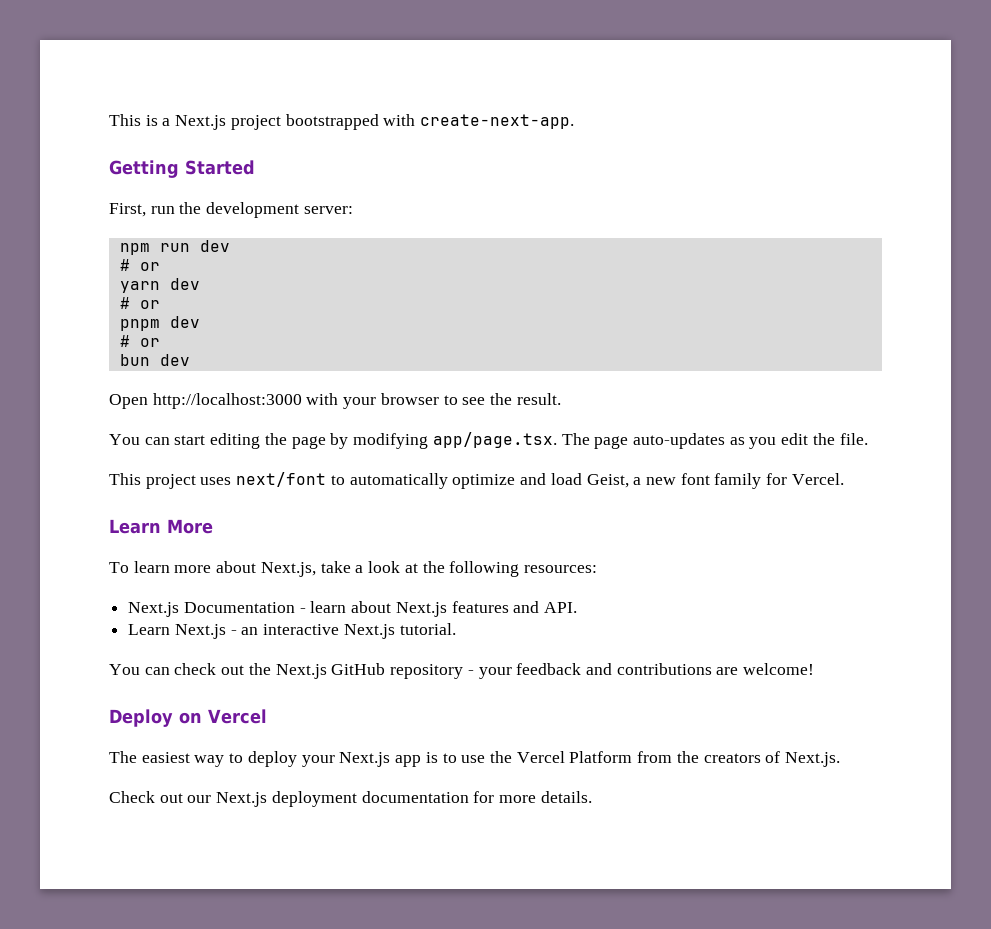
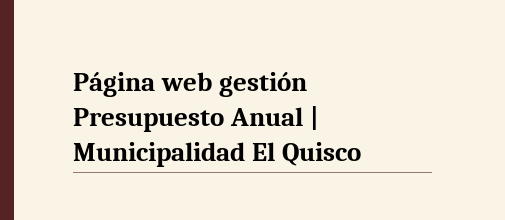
- This is a Next.js project bootstrapped with create-next-app.
- Getting Started
- First, run the development server:
- npm run dev
- # or
- yarn dev
- # or
- pnpm dev
- # or
- bun dev
- Open http://localhost:3000 with your browser to see the result.
- You can start editing the page by modifying app/page.tsx. The page auto-updates as you edit the file.
- This project uses next/font to automatically optimize and load Geist, a new font family for Vercel.
- Learn More
- To learn more about Next.js, take a look at the following resources:
- Next.js Documentation - learn about Next.js features and API.
- Learn Next.js - an interactive Next.js tutorial.
- You can check out the Next.js GitHub repository - your feedback and contributions are welcome!
- Deploy on Vercel
- The easiest way to deploy your Next.js app is to use the Vercel Platform from the creators of Next.js.
- Check out our Next.js deployment documentation for more details.
+ Página web gestión Presupuesto Anual | Municipalidad El Quisco

